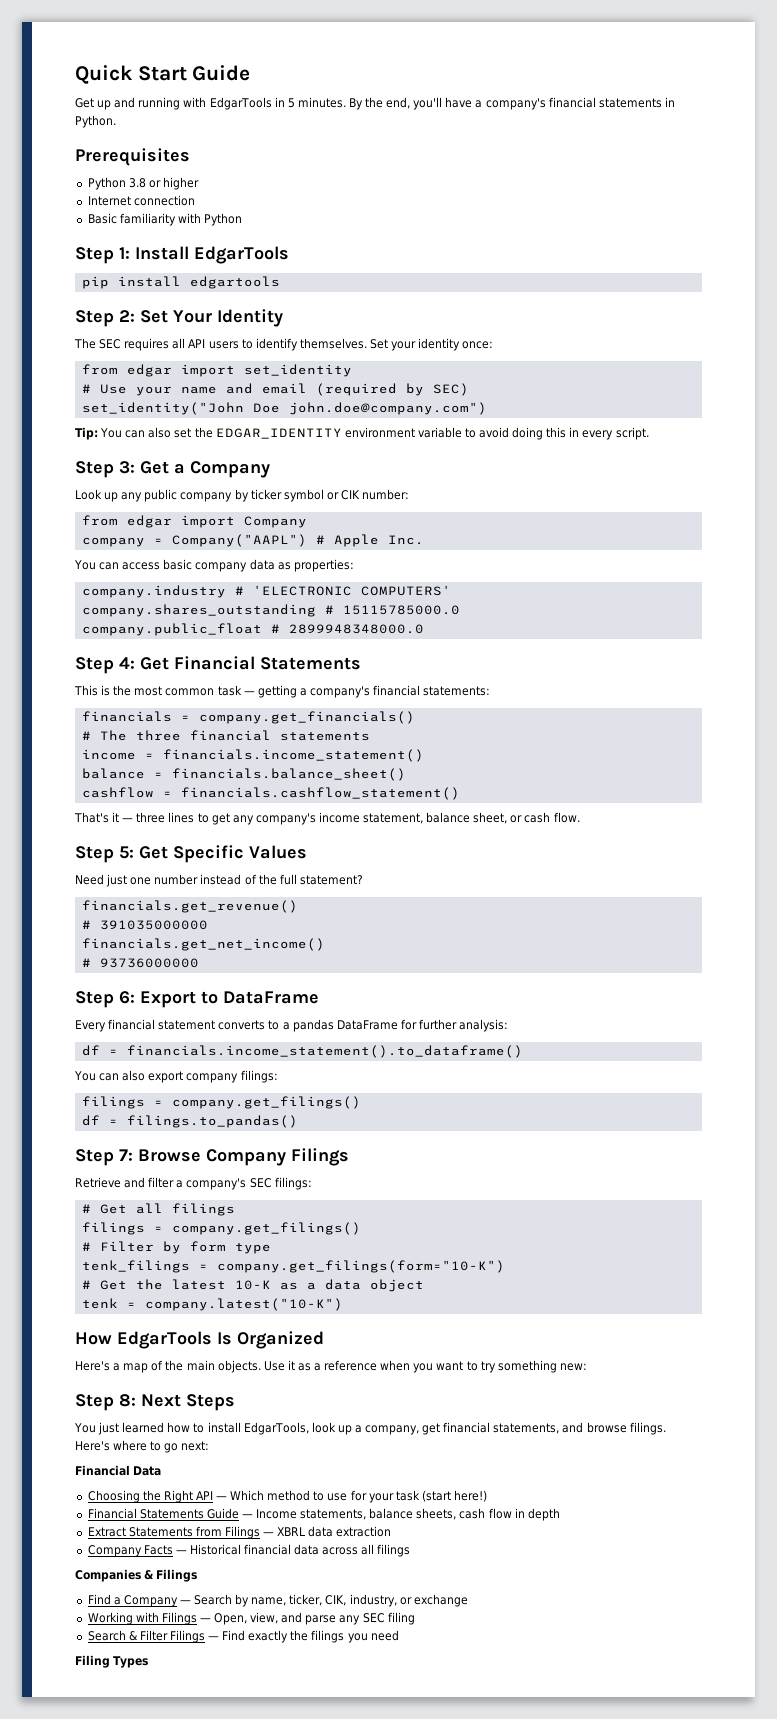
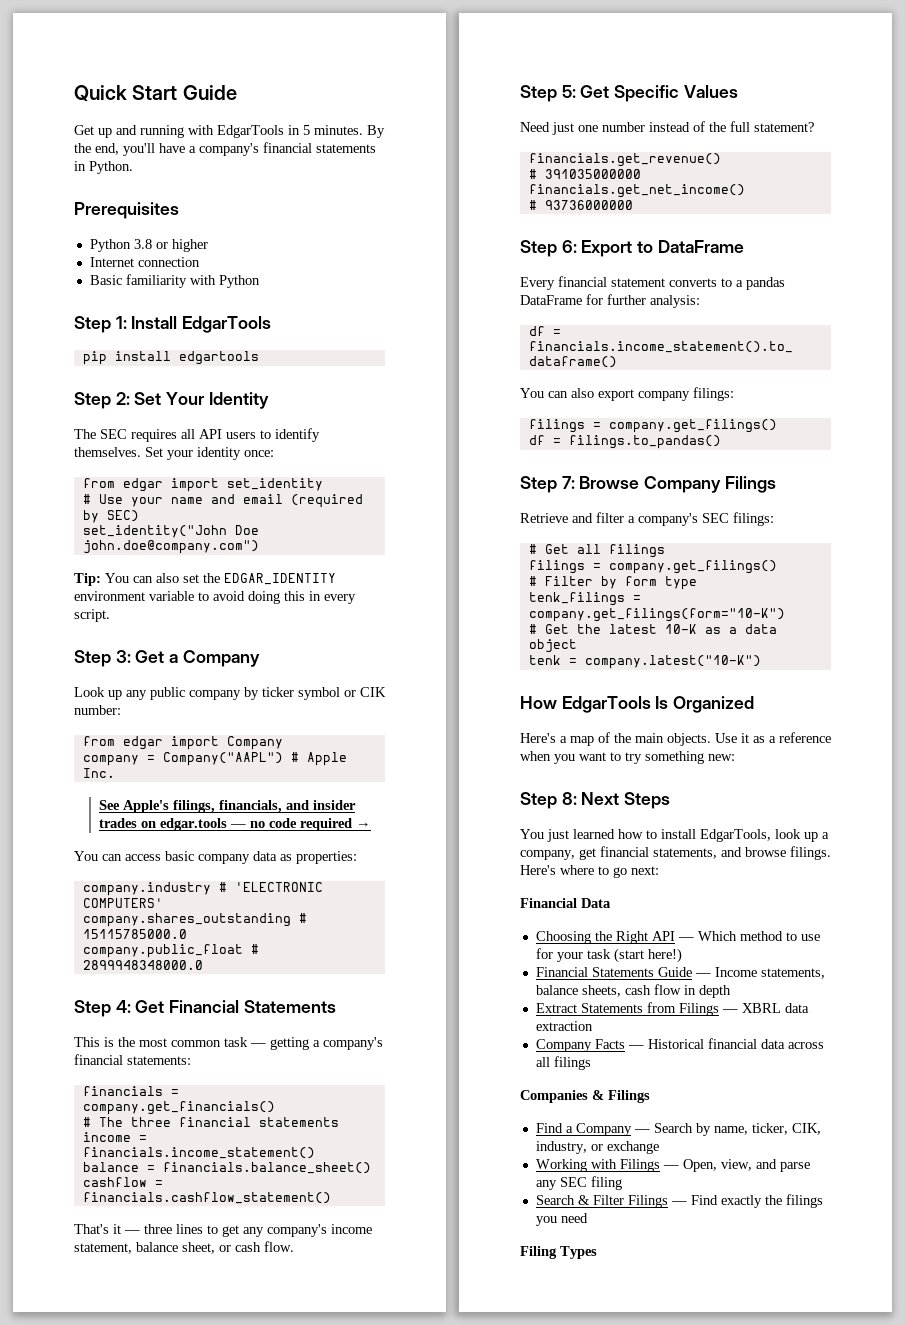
+ See Apple's filings, financials, and insider trades on edgar.tools — no code required →

